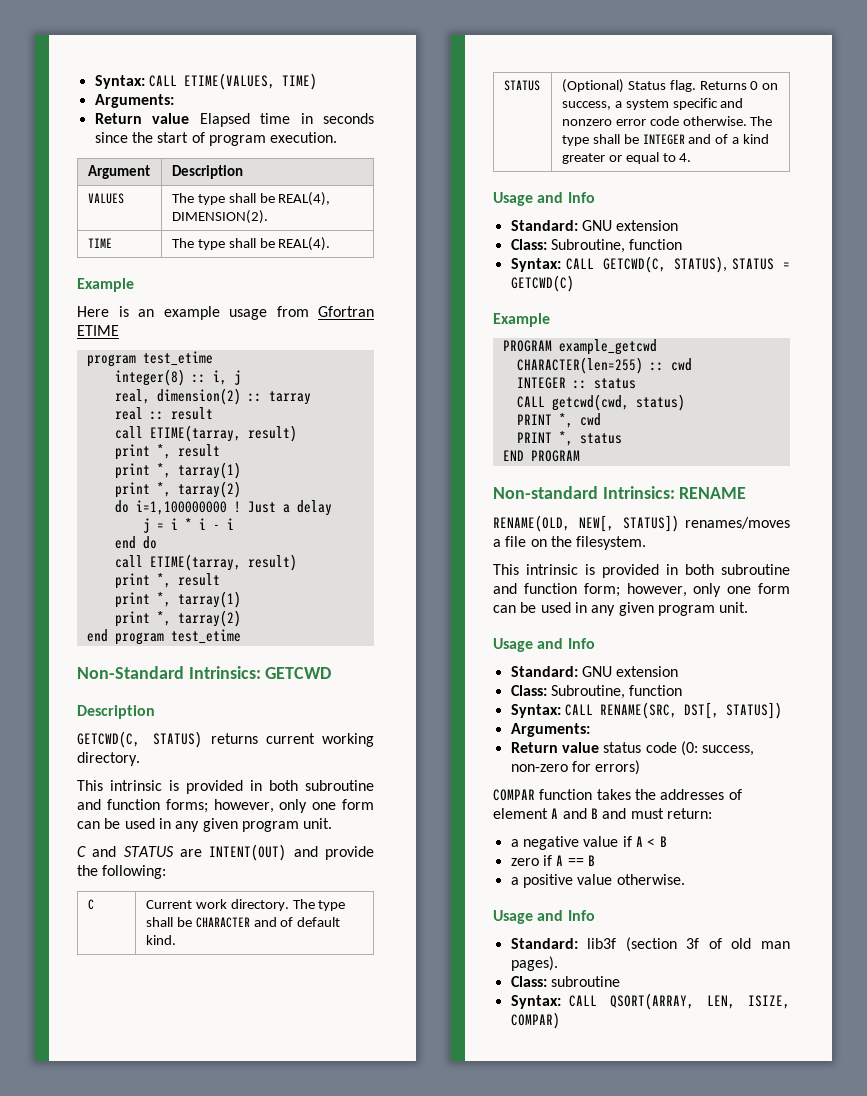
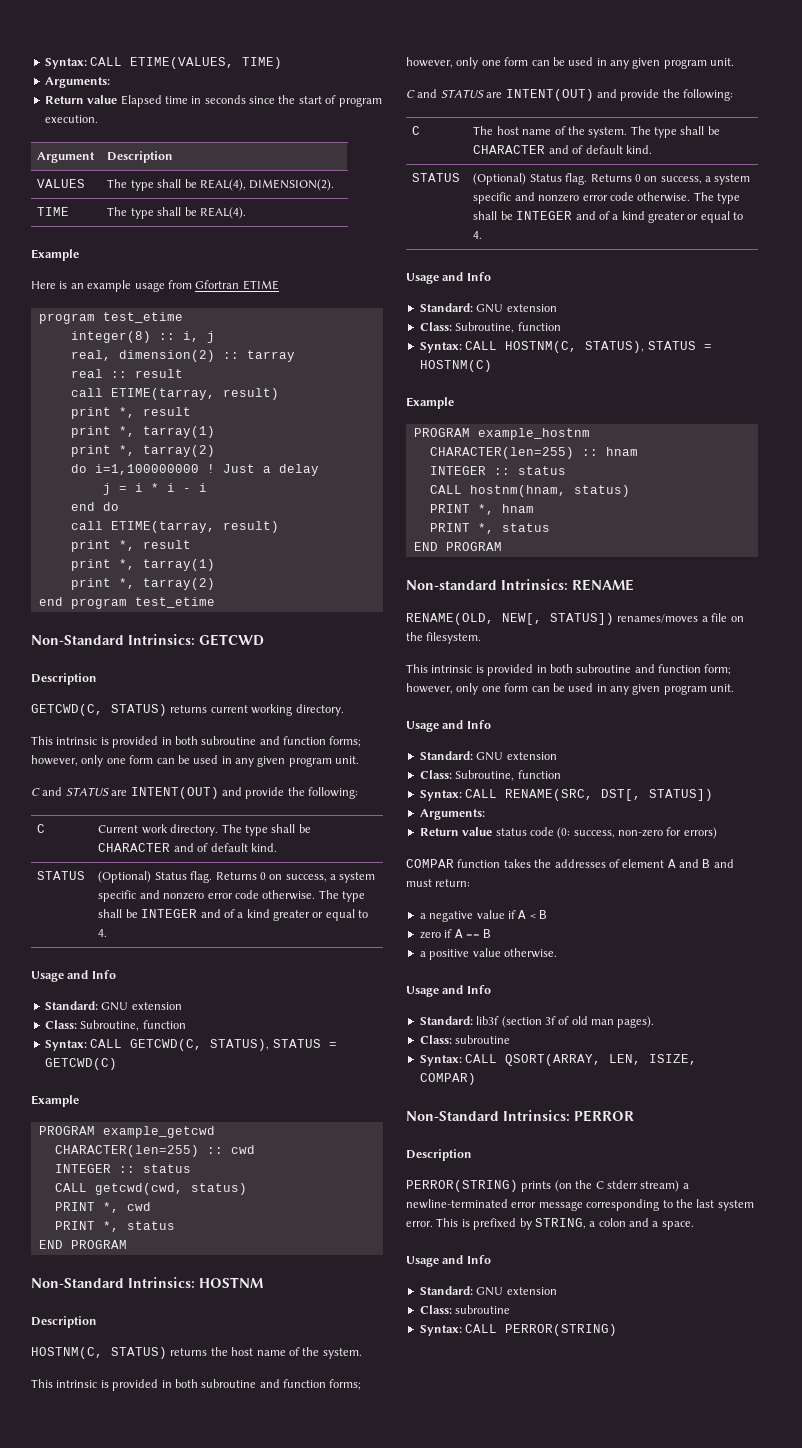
+ Non-Standard Intrinsics: HOSTNM
+ Description
+ HOSTNM(C, STATUS) returns the host name of the system.
+ This intrinsic is provided in both subroutine and function forms; however, only one form can be used in any given program unit.
+ C and STATUS are INTENT(OUT) and provide the following:
+ C | The host name of the system. The type shall be CHARACTER and of default kind.
+ STATUS | (Optional) Status flag. Returns 0 on success, a system specific and nonzero error code otherwise. The type shall be INTEGER and of a kind greater or equal to 4.
+ Usage and Info
+ Standard: GNU extension
+ Class: Subroutine, function
+ Syntax: CALL HOSTNM(C, STATUS), STATUS = HOSTNM(C)
+ Example
+ PROGRAM example_hostnm
+ CHARACTER(len=255) :: hnam
+ INTEGER :: status
+ CALL hostnm(hnam, status)
+ PRINT *, hnam
+ PRINT *, status
+ END PROGRAM
+ Non-Standard Intrinsics: PERROR
+ Description
+ PERROR(STRING) prints (on the C stderr stream) a newline-terminated error message corresponding to the last system error. This is prefixed by STRING, a colon and a space.
+ Usage and Info
+ Standard: GNU extension
+ Class: subroutine
+ Syntax: CALL PERROR(STRING)

